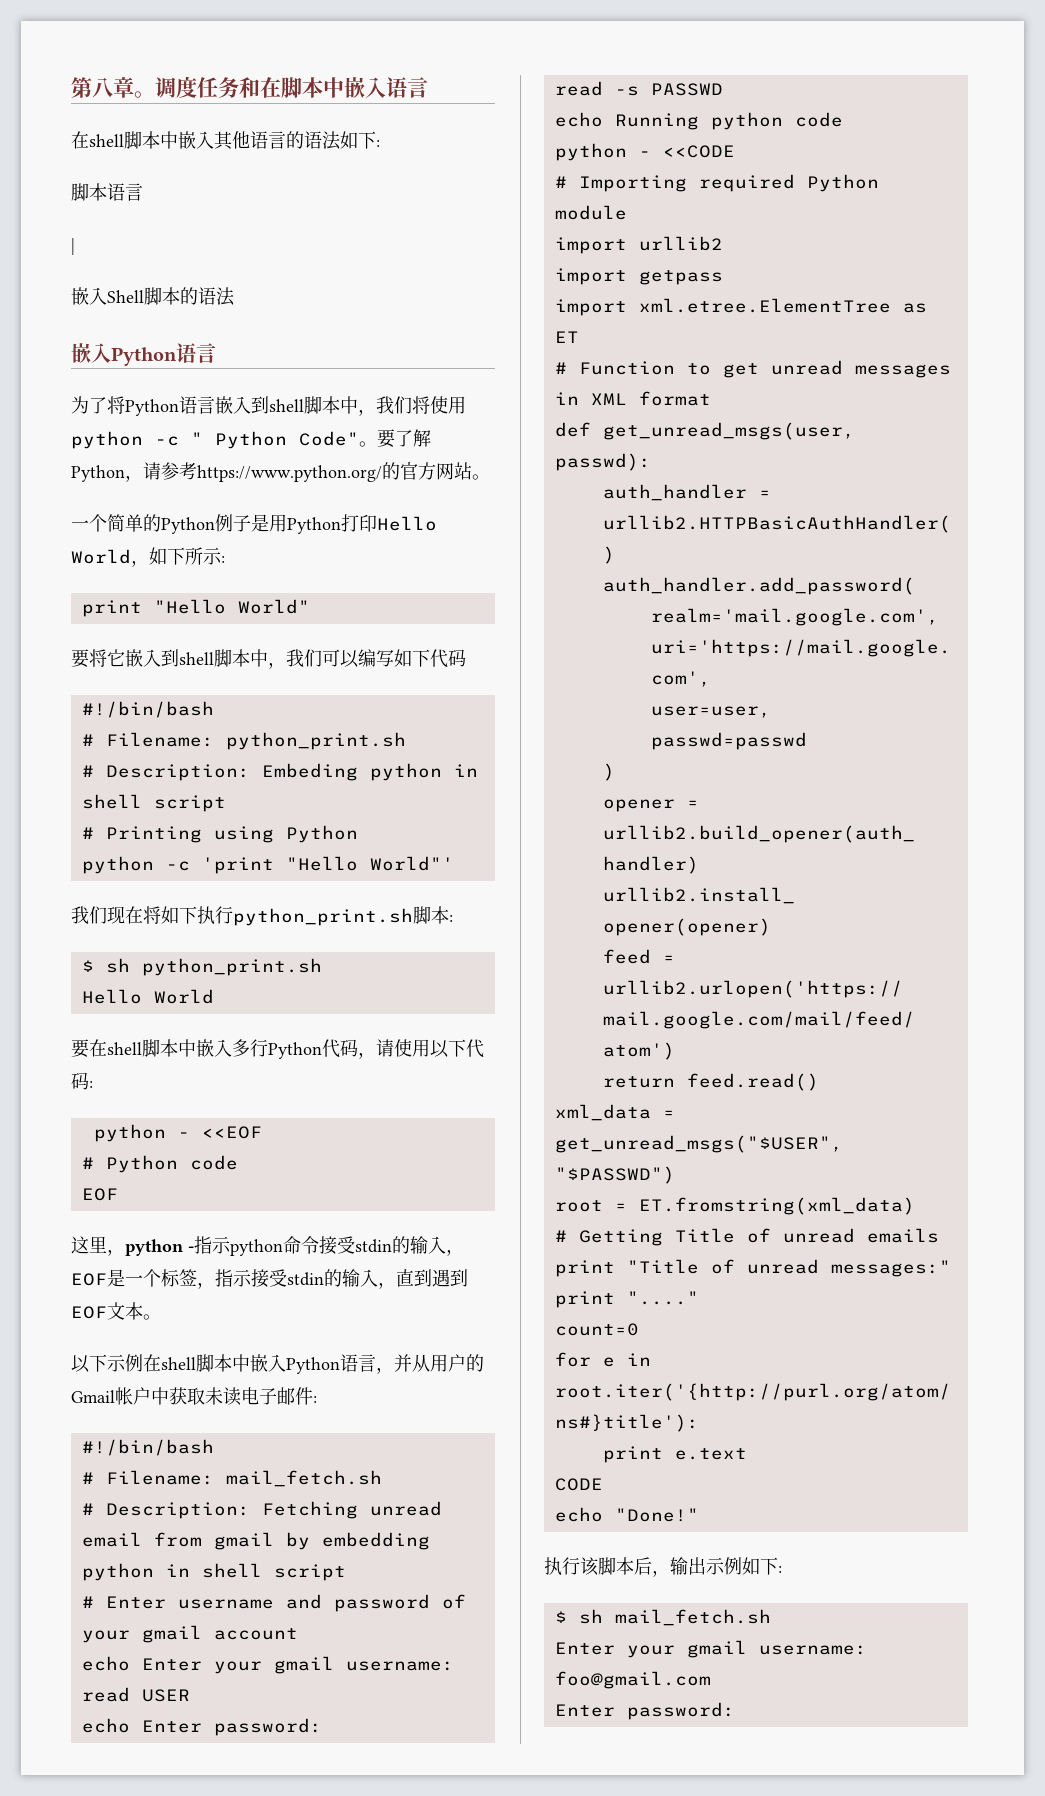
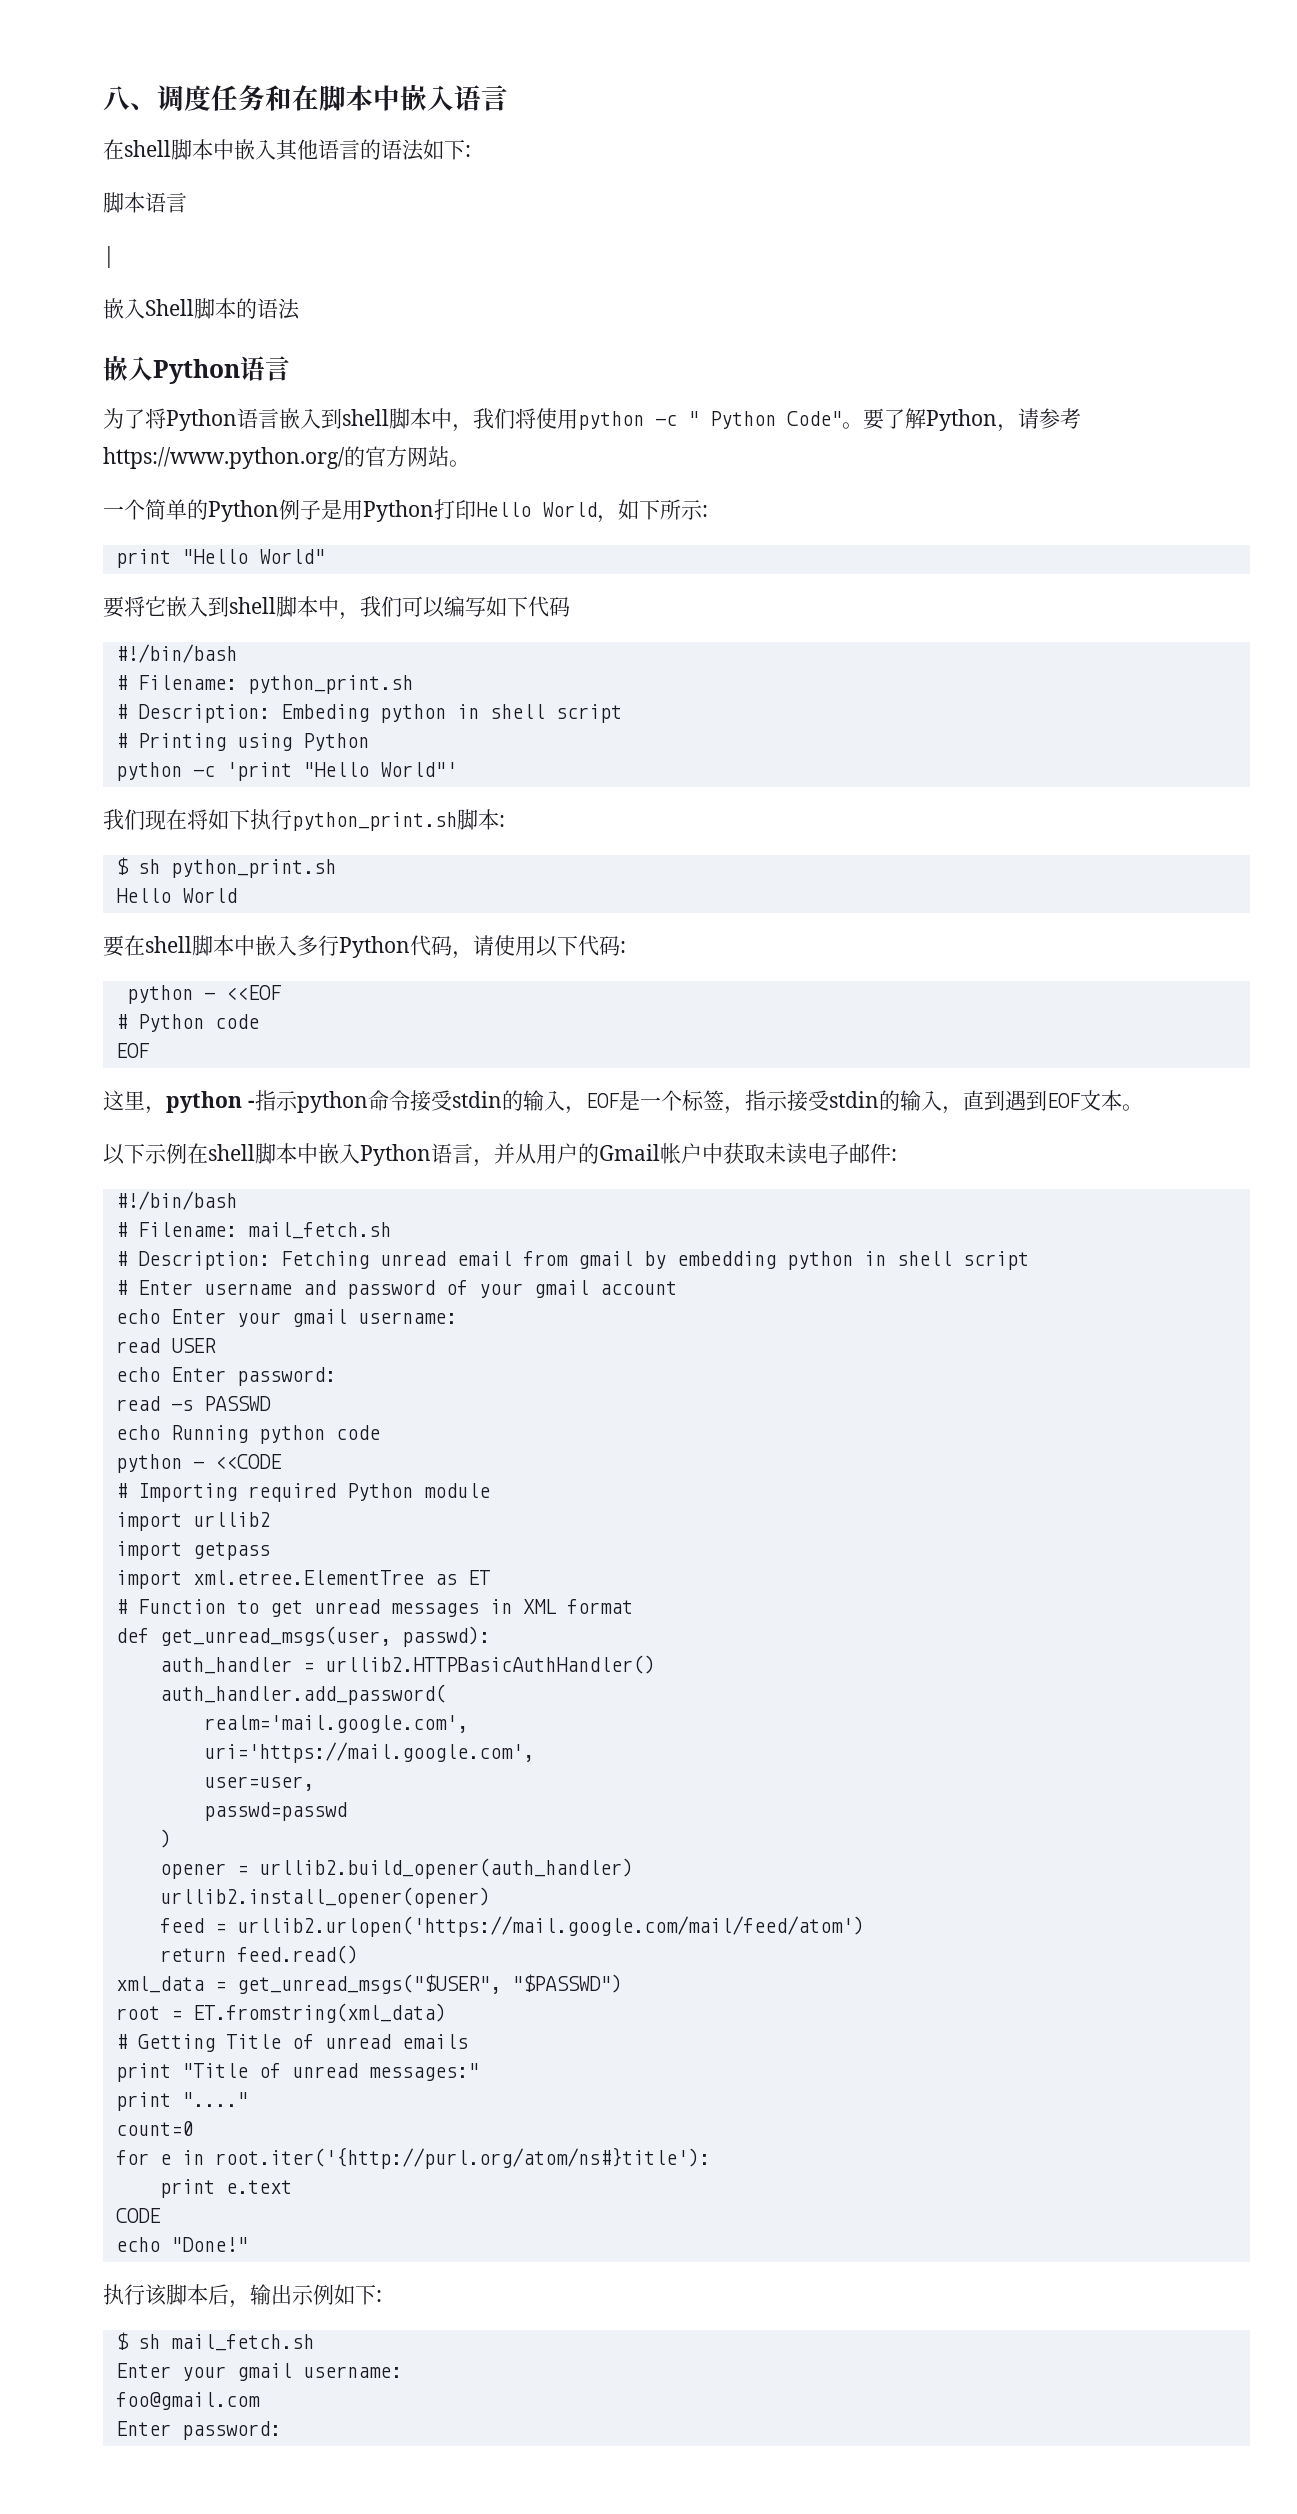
- 第八章。调度任务和在脚本中嵌入语言
+ 八、调度任务和在脚本中嵌入语言

